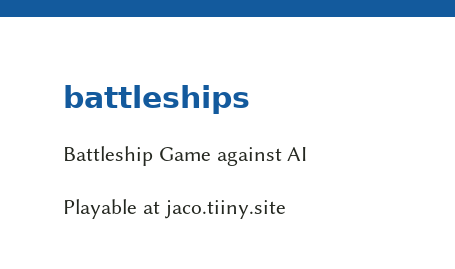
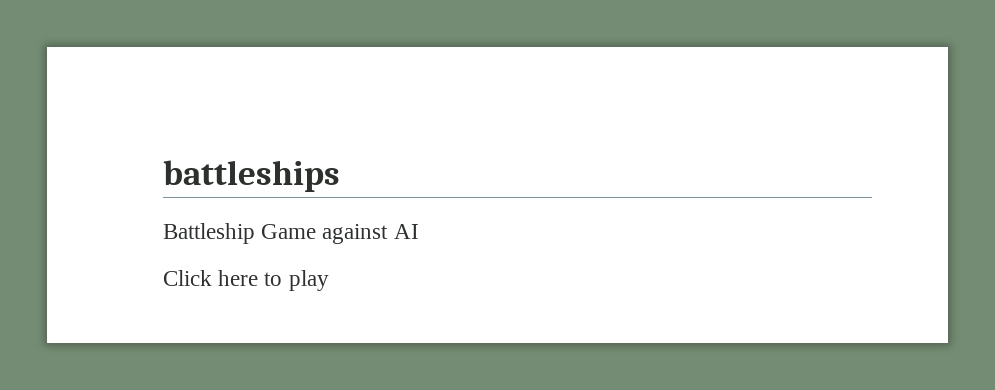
- Playable at jaco.tiiny.site
+ Click here to play

